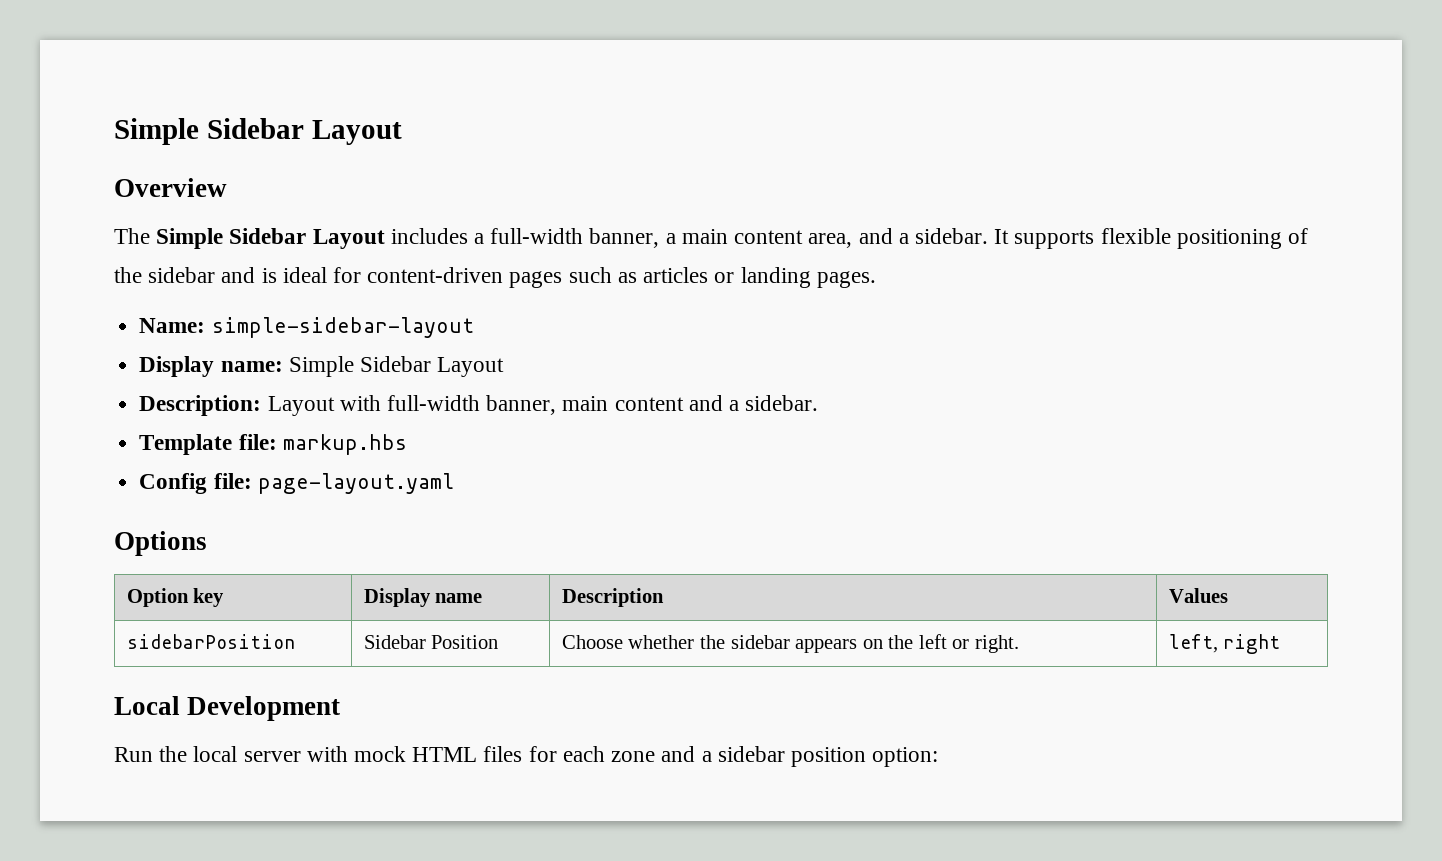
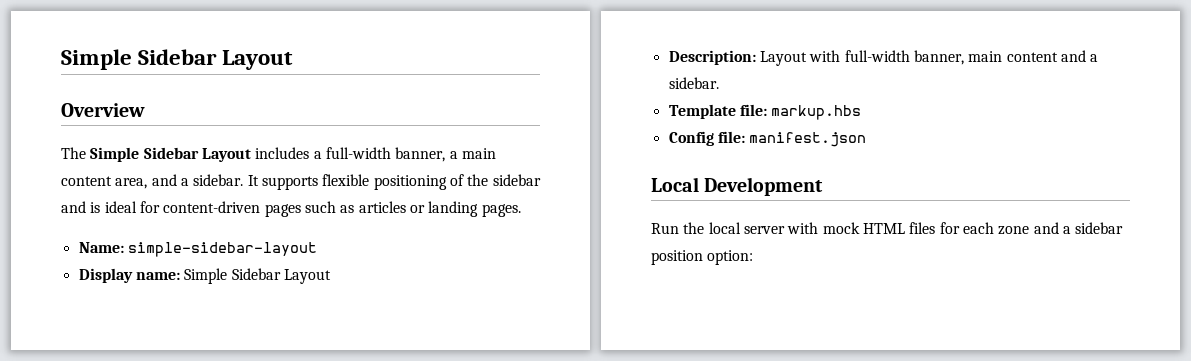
- Config file: page-layout.yaml
- Options
- Option key | Display name | Description | Values
- sidebarPosition | Sidebar Position | Choose whether the sidebar appears on the left or right. | left, right
+ Config file: manifest.json

